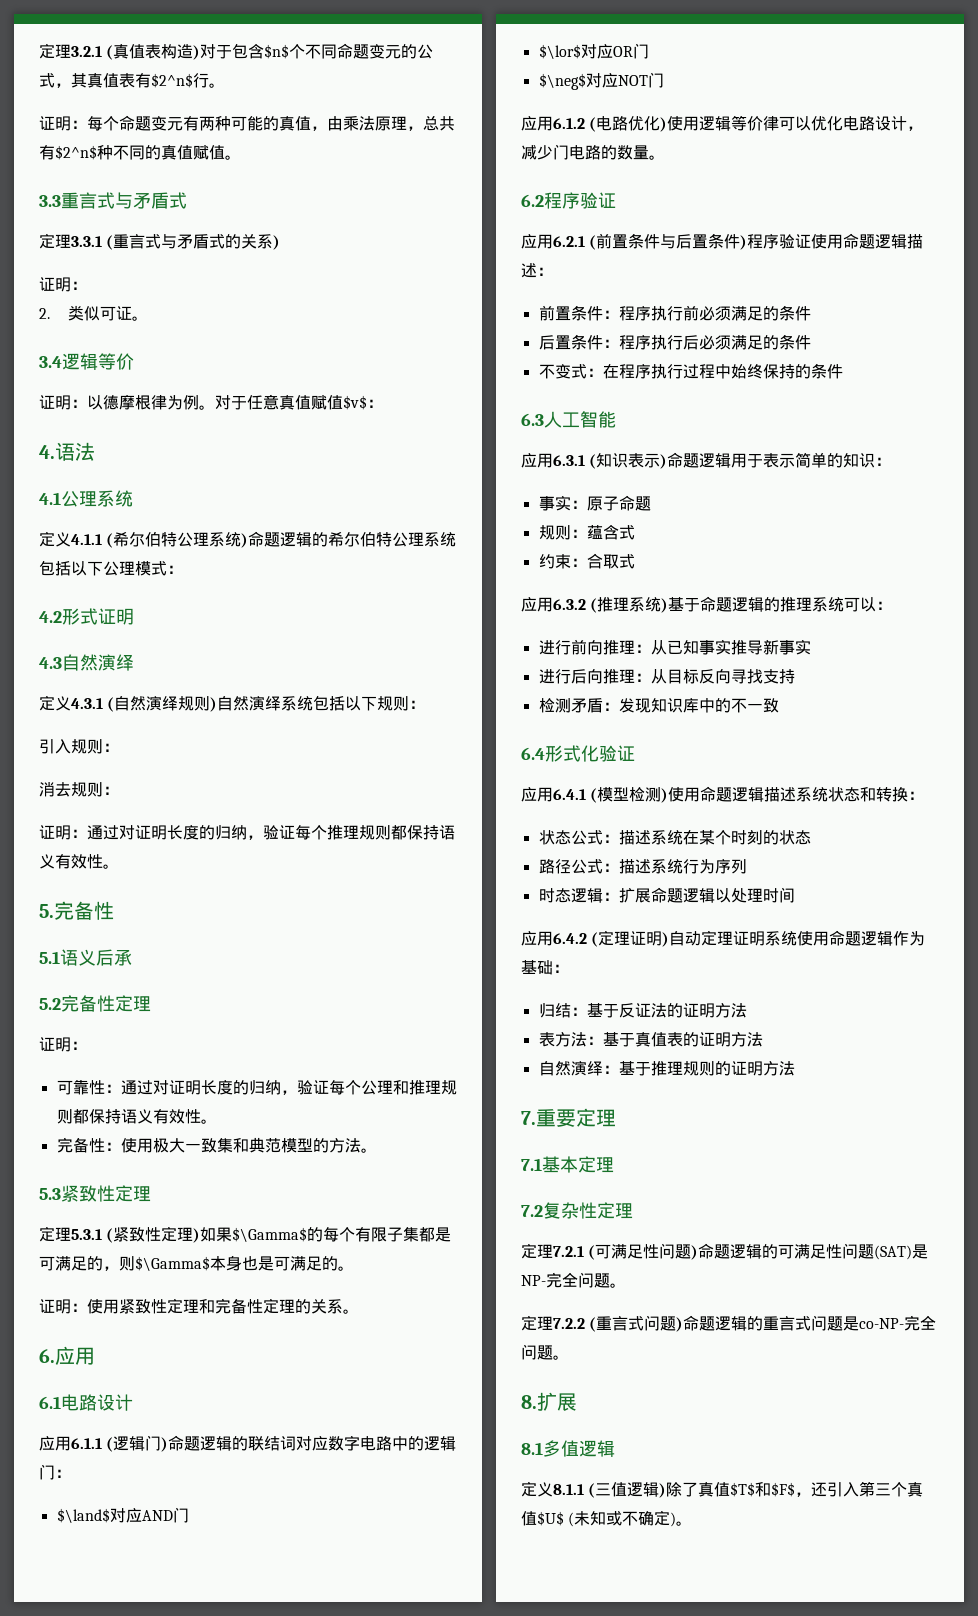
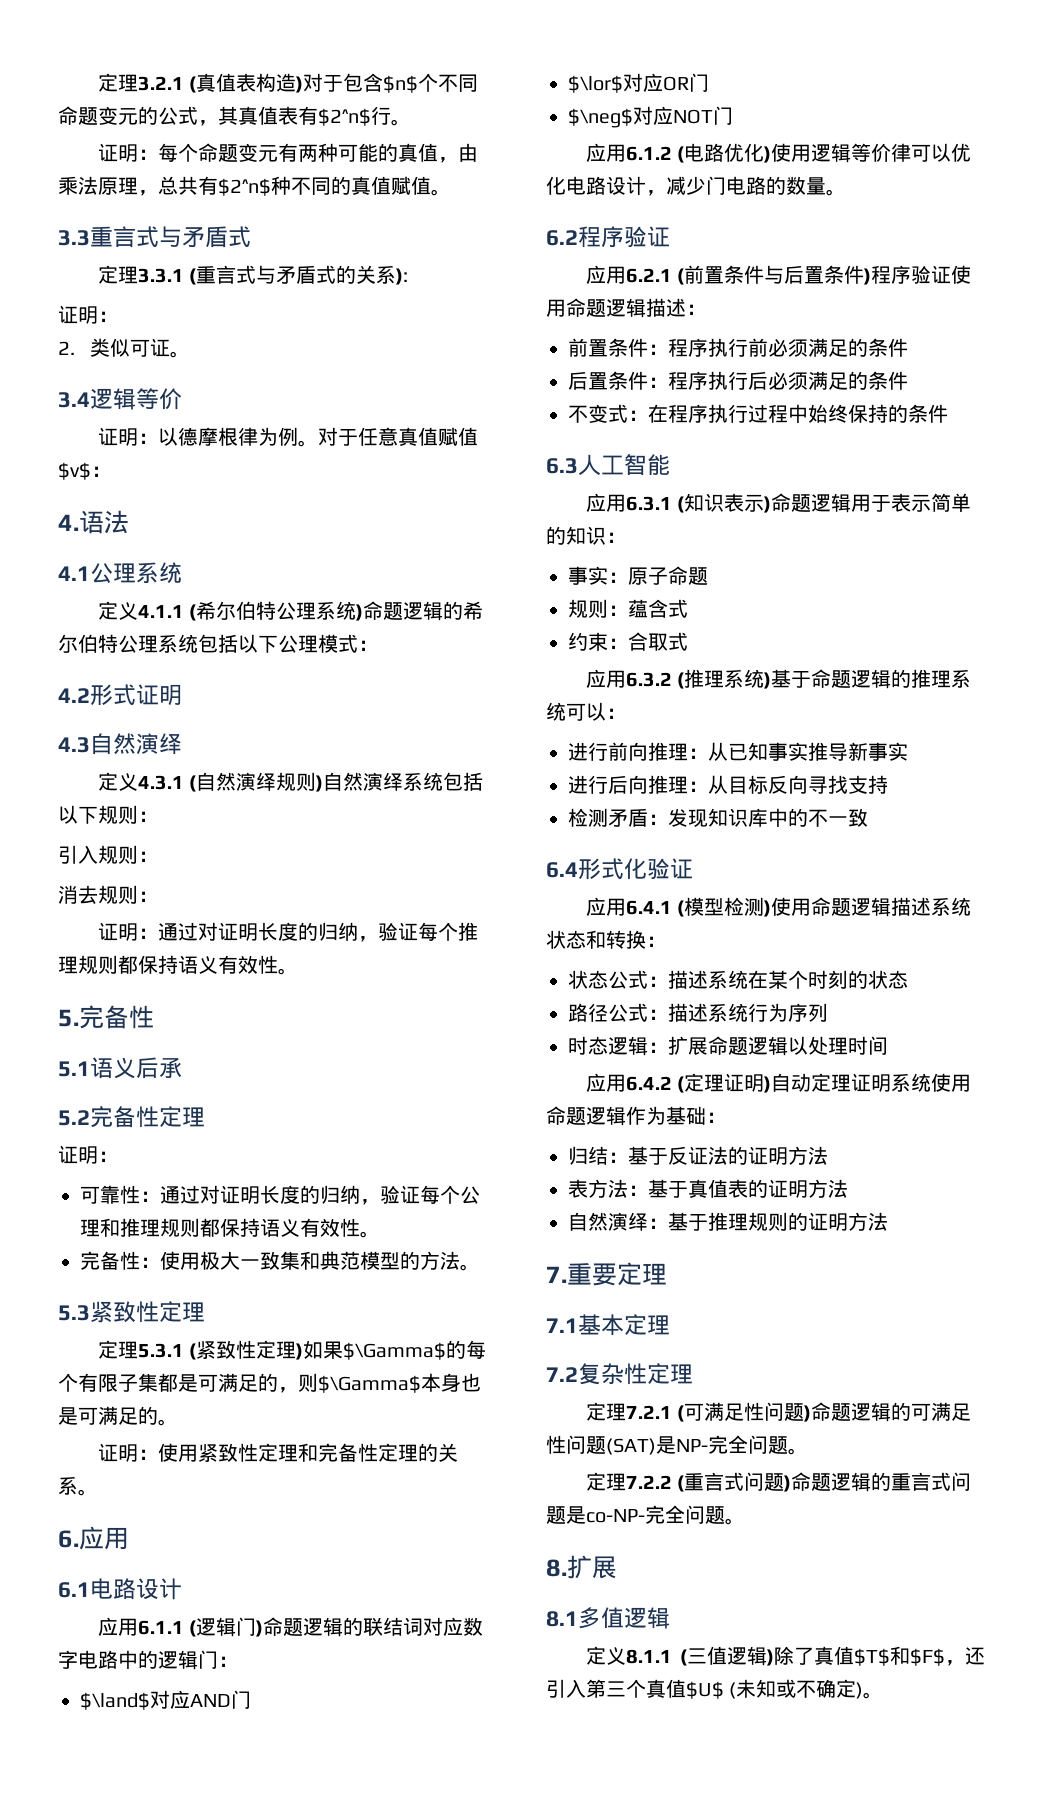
- 定理3.3.1 (重言式与矛盾式的关系)
+ 定理3.3.1 (重言式与矛盾式的关系):

